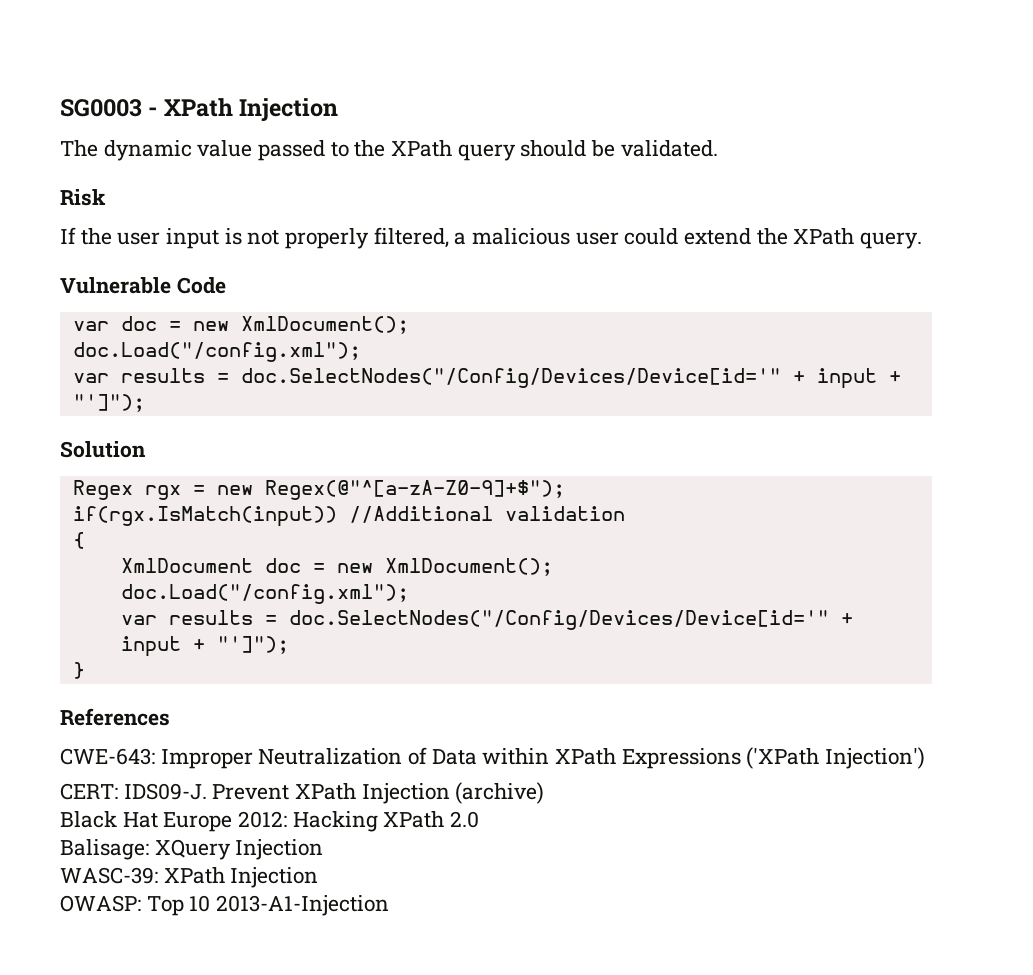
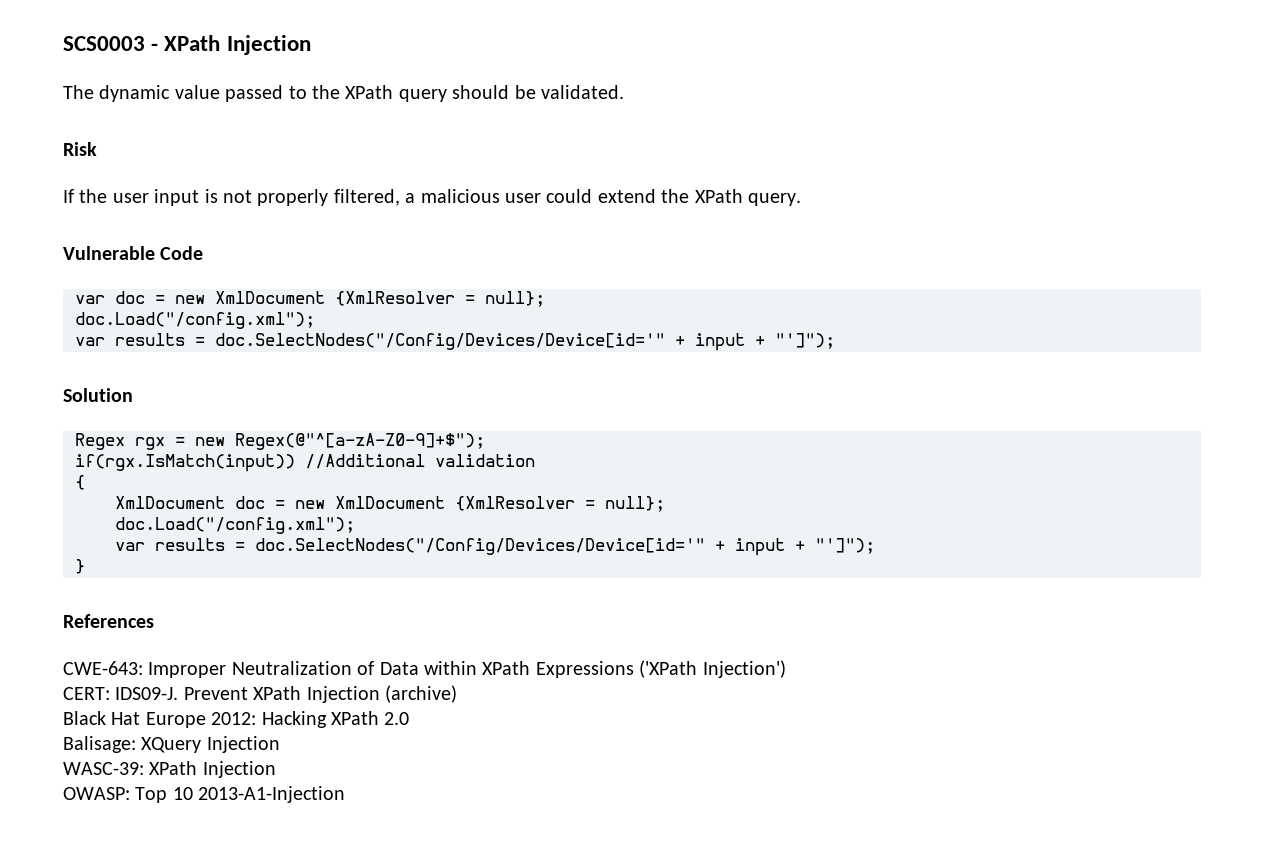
- SG0003 - XPath Injection
+ SCS0003 - XPath Injection
- var doc = new XmlDocument();
+ var doc = new XmlDocument {XmlResolver = null};
- XmlDocument doc = new XmlDocument();
+ XmlDocument doc = new XmlDocument {XmlResolver = null};

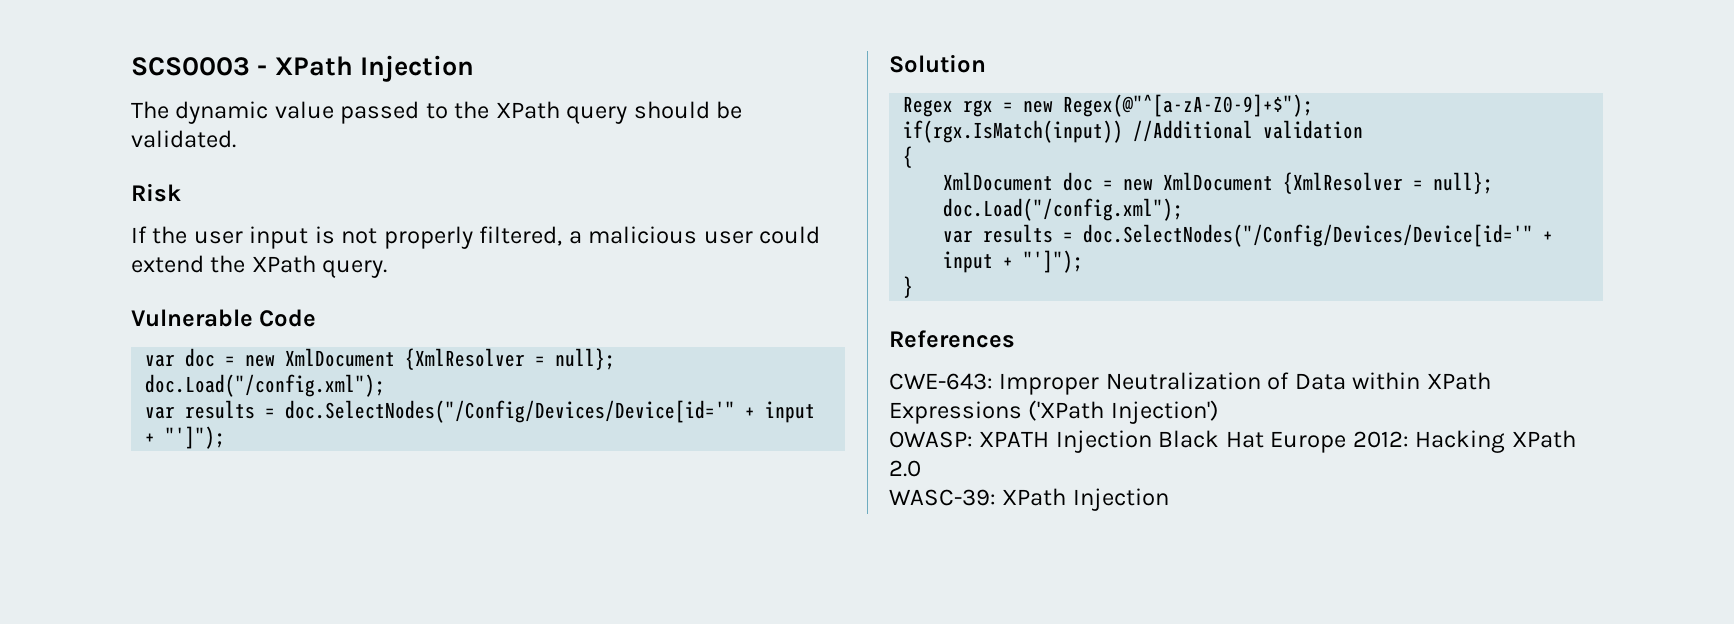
- CERT: IDS09-J. Prevent XPath Injection (archive)
- Black Hat Europe 2012: Hacking XPath 2.0
+ OWASP: XPATH Injection Black Hat Europe 2012: Hacking XPath 2.0
- Balisage: XQuery Injection
- OWASP: Top 10 2013-A1-Injection

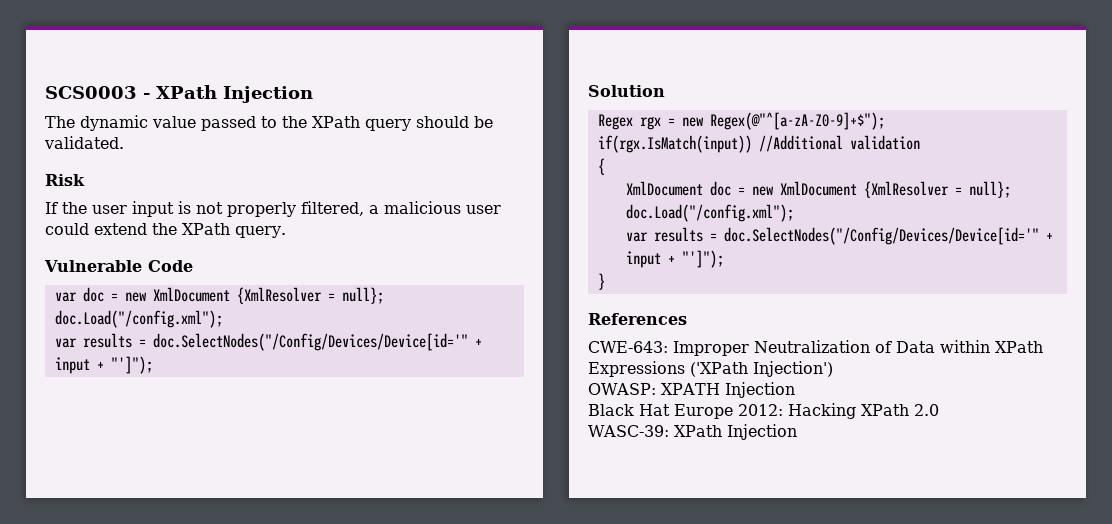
- OWASP: XPATH Injection Black Hat Europe 2012: Hacking XPath 2.0
+ OWASP: XPATH Injection
+ Black Hat Europe 2012: Hacking XPath 2.0

